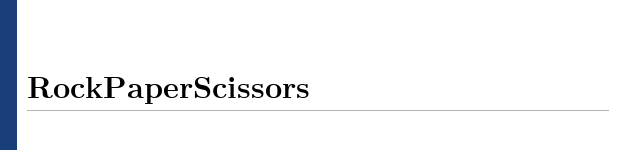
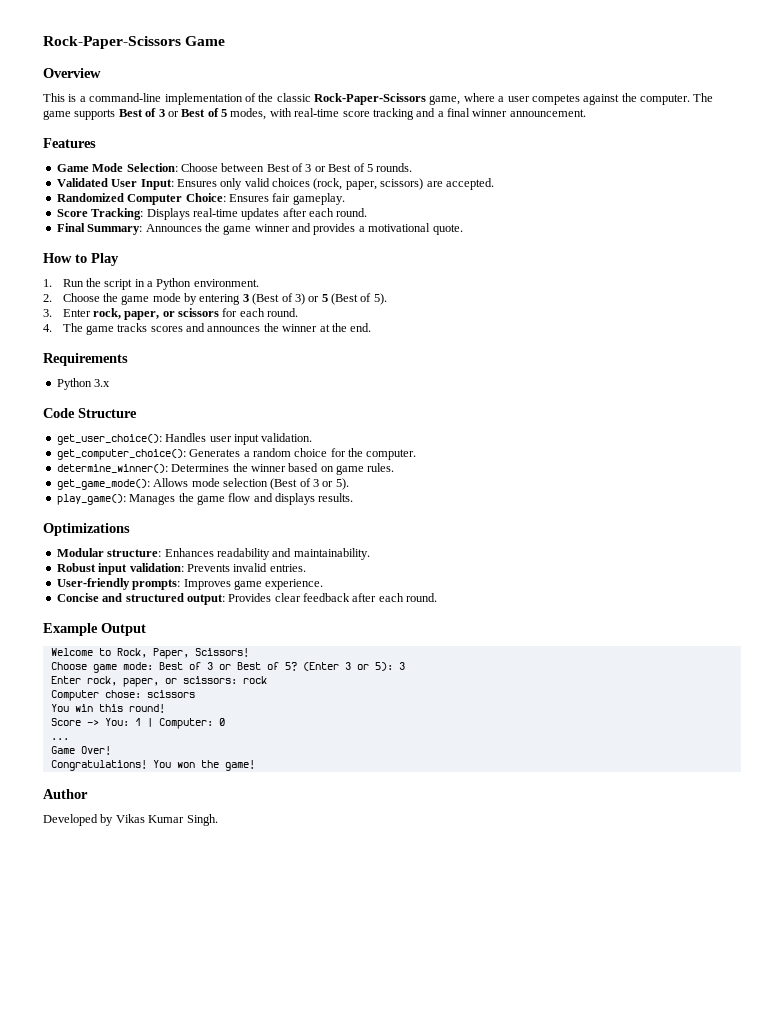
- RockPaperScissors
+ Rock-Paper-Scissors Game
+ Overview
+ This is a command-line implementation of the classic Rock-Paper-Scissors game, where a user competes against the computer. The game supports Best of 3 or Best of 5 modes, with real-time score tracking and a final winner announcement.
+ Features
+ Game Mode Selection: Choose between Best of 3 or Best of 5 rounds.
+ Validated User Input: Ensures only valid choices (rock, paper, scissors) are accepted.
+ Randomized Computer Choice: Ensures fair gameplay.
+ Score Tracking: Displays real-time updates after each round.
+ Final Summary: Announces the game winner and provides a motivational quote.
+ How to Play
+ 1. Run the script in a Python environment.
+ 2. Choose the game mode by entering 3 (Best of 3) or 5 (Best of 5).
+ 3. Enter rock, paper, or scissors for each round.
+ 4. The game tracks scores and announces the winner at the end.
+ Requirements
+ Python 3.x
+ Code Structure
+ get_user_choice(): Handles user input validation.
+ get_computer_choice(): Generates a random choice for the computer.
+ determine_winner(): Determines the winner based on game rules.
+ get_game_mode(): Allows mode selection (Best of 3 or 5).
+ play_game(): Manages the game flow and displays results.
+ Optimizations
+ Modular structure: Enhances readability and maintainability.
+ Robust input validation: Prevents invalid entries.
+ User-friendly prompts: Improves game experience.
+ Concise and structured output: Provides clear feedback after each round.
+ Example Output
+ Welcome to Rock, Paper, Scissors!
+ Choose game mode: Best of 3 or Best of 5? (Enter 3 or 5): 3
+ Enter rock, paper, or scissors: rock
+ Computer chose: scissors
+ You win this round!
+ Score -> You: 1 | Computer: 0
+ ...
+ Game Over!
+ Congratulations! You won the game!
+ Author
+ Developed by Vikas Kumar Singh.

